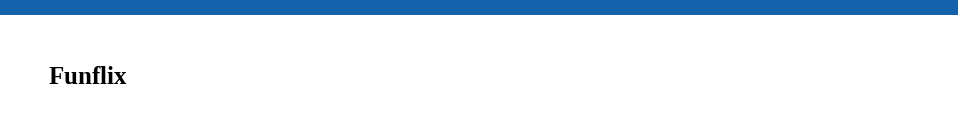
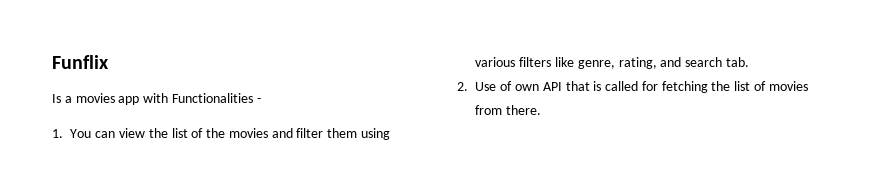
+ Is a movies app with Functionalities -
+ 1. You can view the list of the movies and filter them using various filters like genre, rating, and search tab.
+ 2. Use of own API that is called for fetching the list of movies from there.

